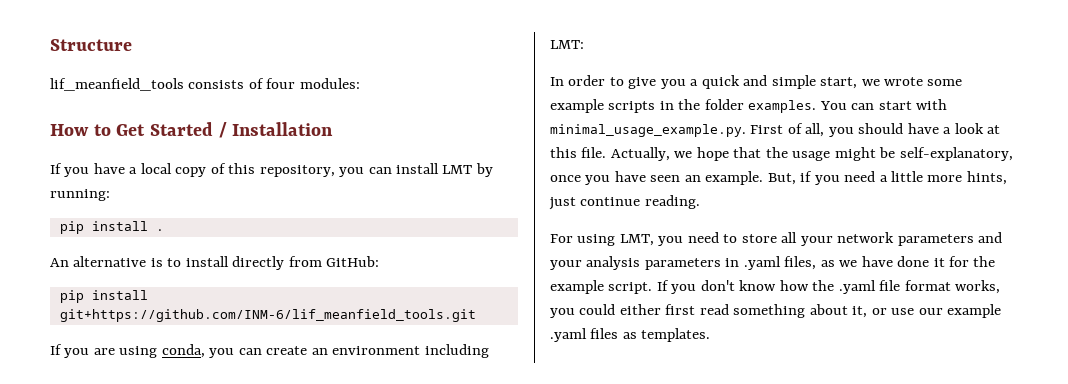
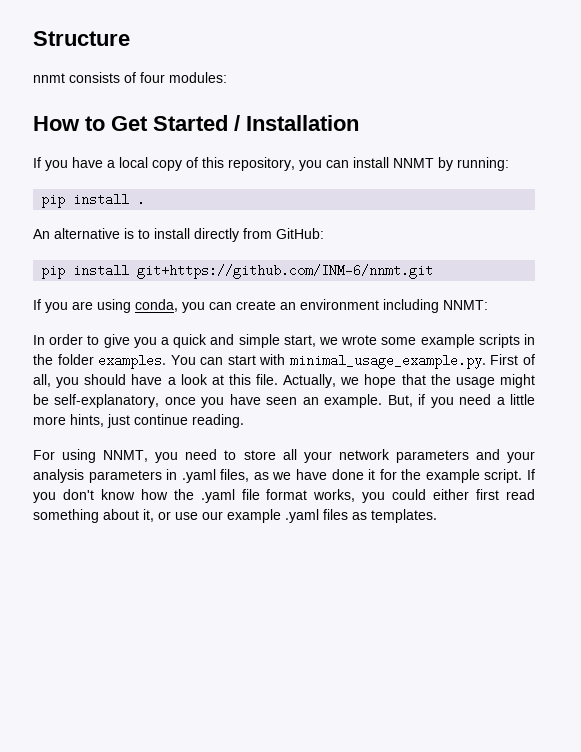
- lif_meanfield_tools consists of four modules:
+ nnmt consists of four modules:
- If you have a local copy of this repository, you can install LMT by running:
+ If you have a local copy of this repository, you can install NNMT by running:
- pip install git+https://github.com/INM-6/lif_meanfield_tools.git
+ pip install git+https://github.com/INM-6/nnmt.git
- If you are using conda, you can create an environment including LMT:
+ If you are using conda, you can create an environment including NNMT:
- For using LMT, you need to store all your network parameters and your analysis parameters in .yaml files, as we have done it for the example script.
+ For using NNMT, you need to store all your network parameters and your analysis parameters in .yaml files, as we have done it for the example script.

